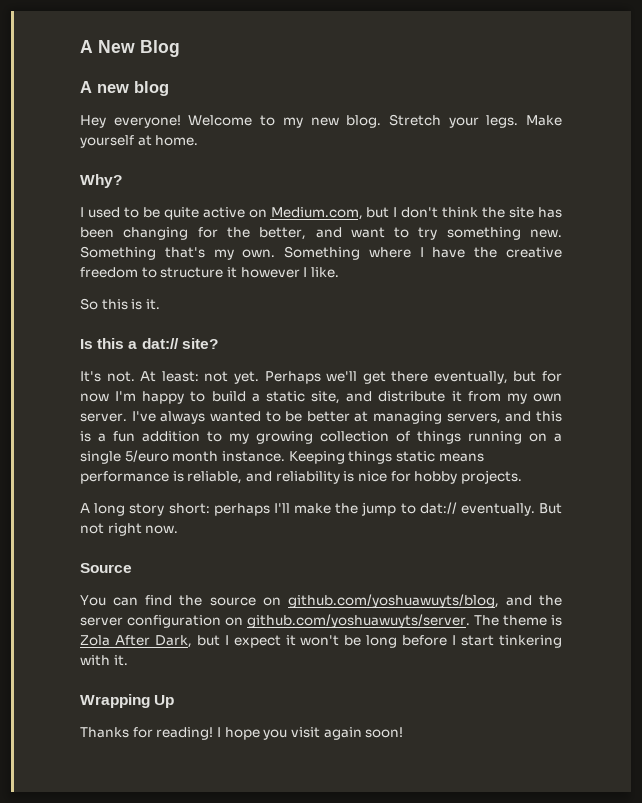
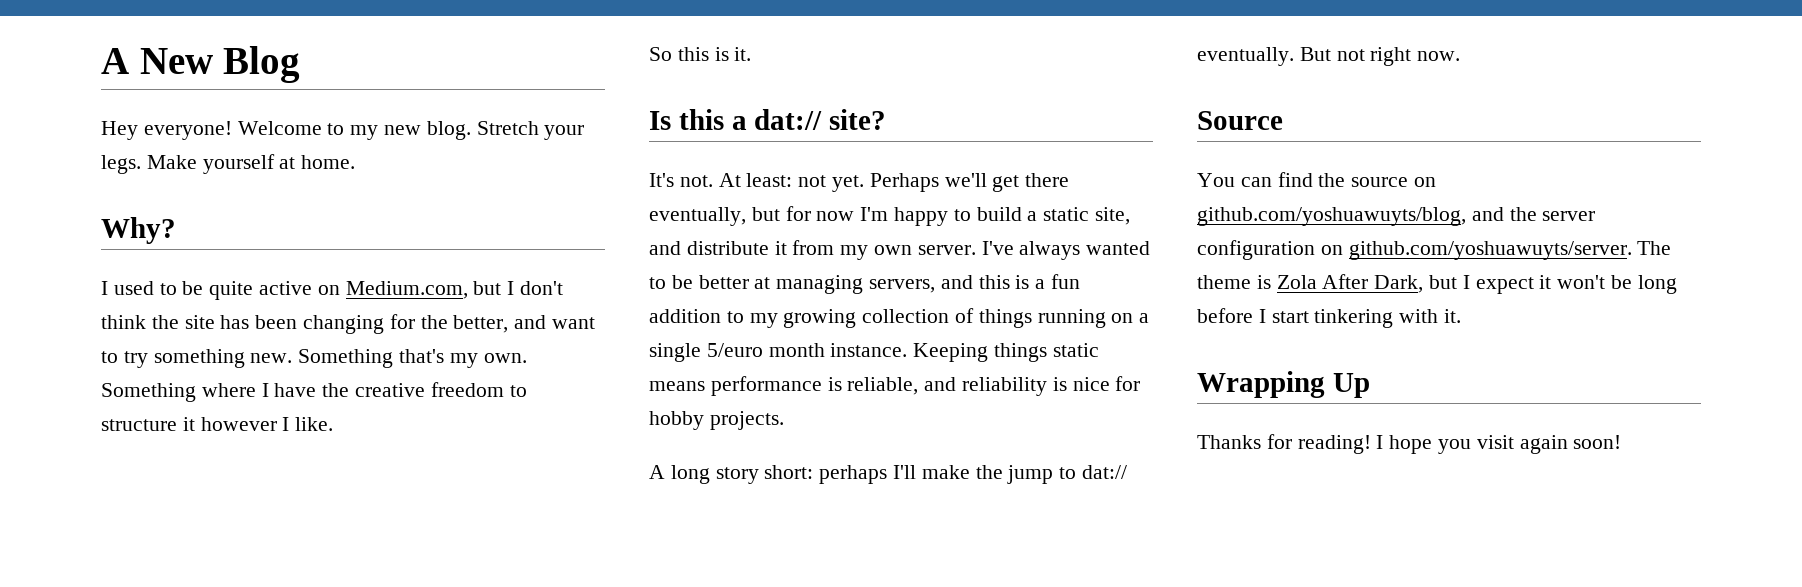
- A new blog

